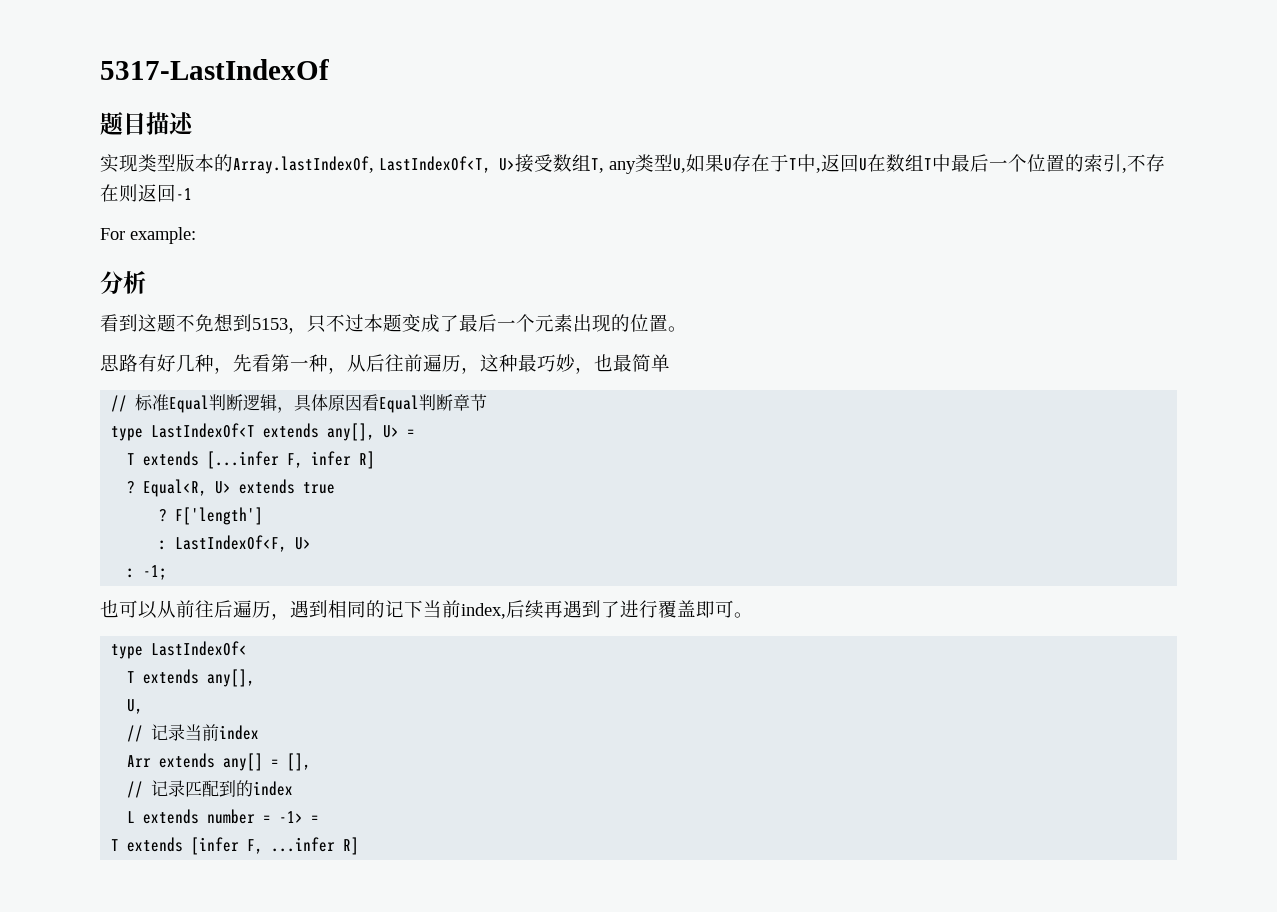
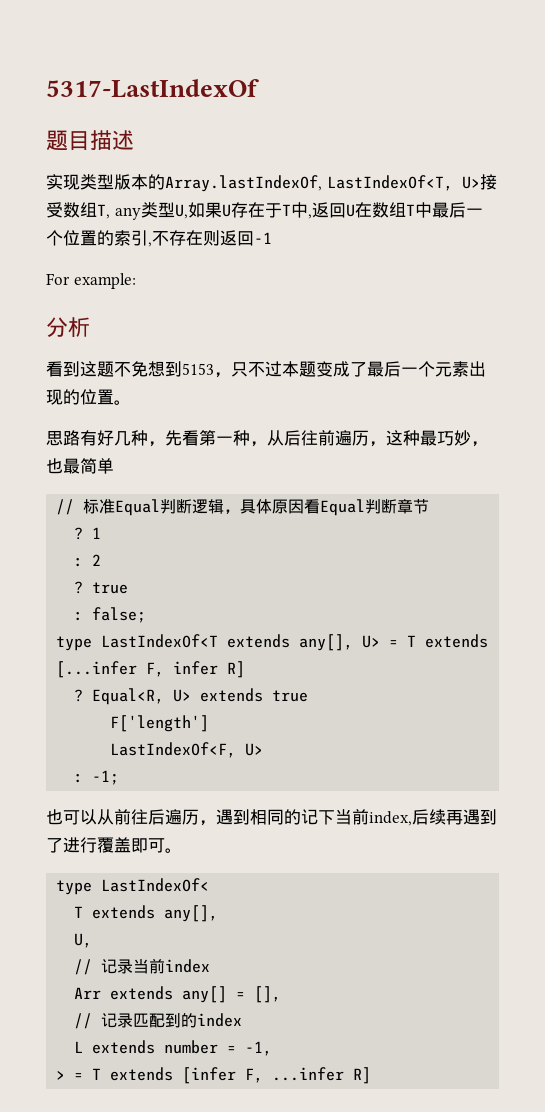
+ ? 1
+ : 2
+ ? true
+ : false;
- type LastIndexOf<T extends any[], U> =
- T extends [...infer F, infer R]
+ type LastIndexOf<T extends any[], U> = T extends [...infer F, infer R]
  Equal<R, U> extends true
- ? F['length']
+ F['length']
- : LastIndexOf<F, U>
+ LastIndexOf<F, U>
- L extends number = -1> =
- T extends [infer F, ...infer R]
+ L extends number = -1,
+ > = T extends [infer F, ...infer R]

